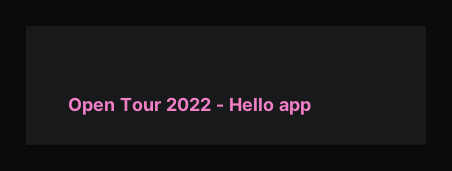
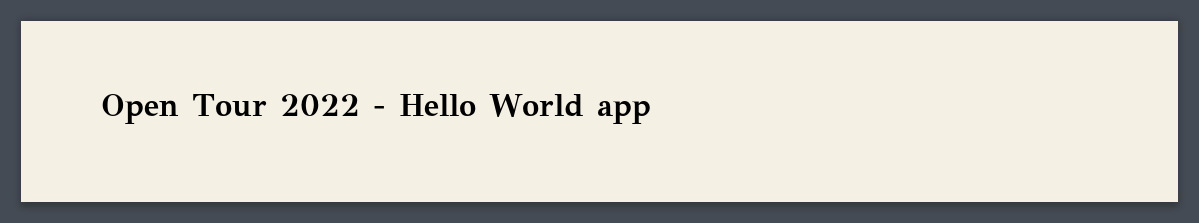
- Open Tour 2022 - Hello app
+ Open Tour 2022 - Hello World app

